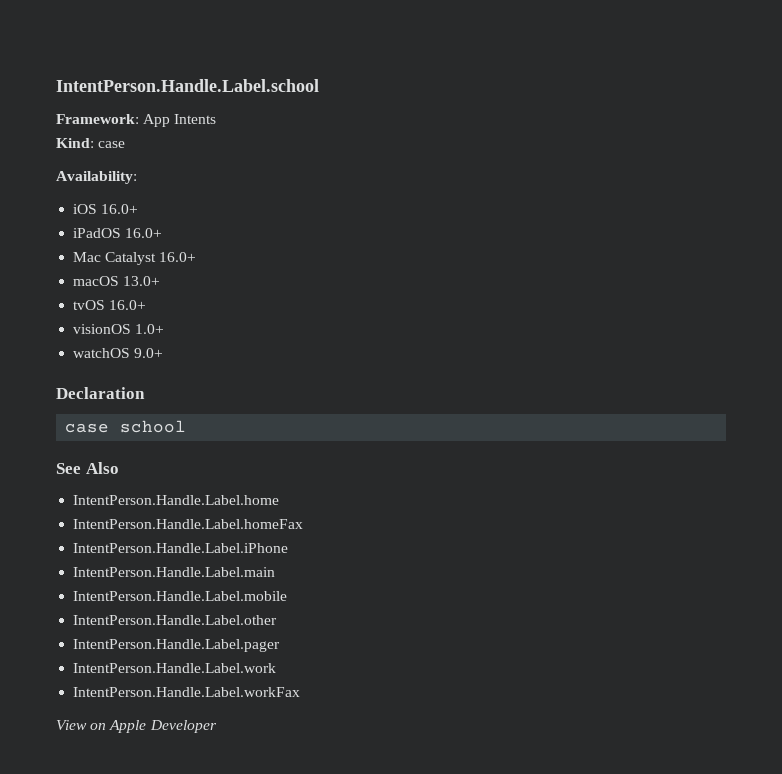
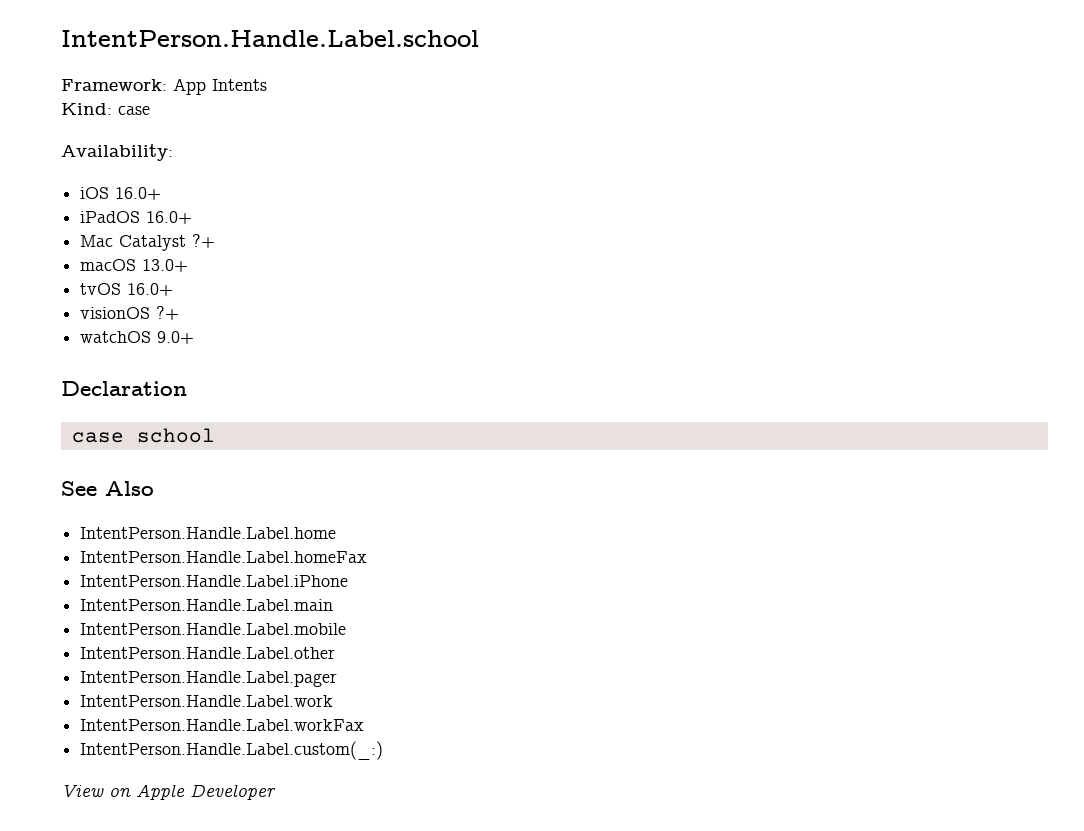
- Mac Catalyst 16.0+
+ Mac Catalyst ?+
- visionOS 1.0+
+ visionOS ?+
+ IntentPerson.Handle.Label.custom(_:)

